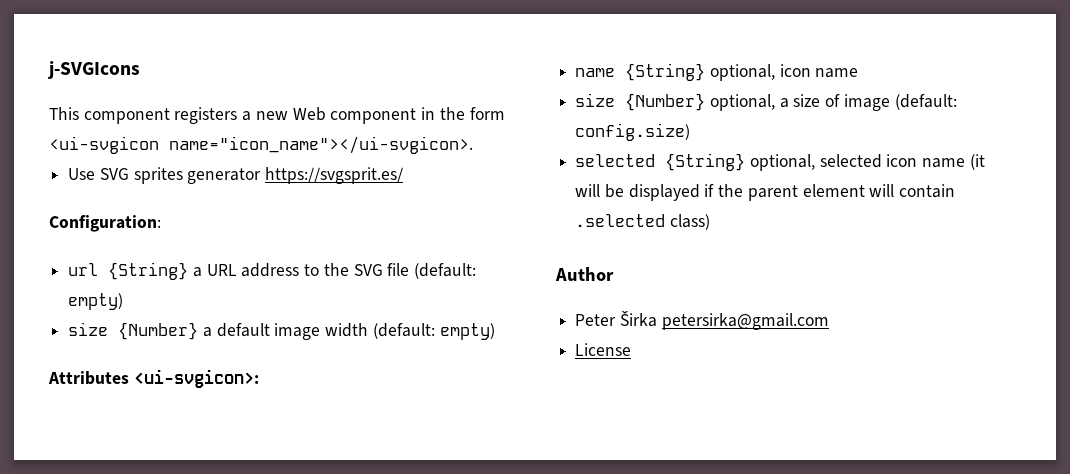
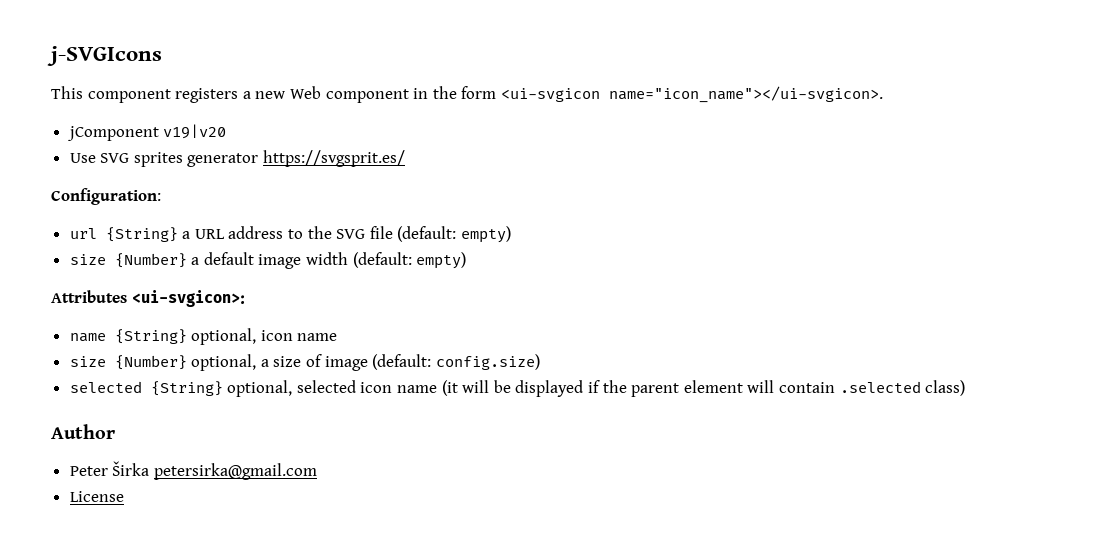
+ jComponent v19|v20

